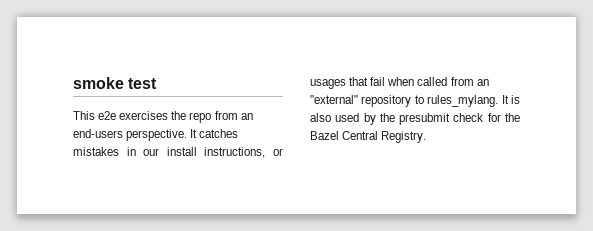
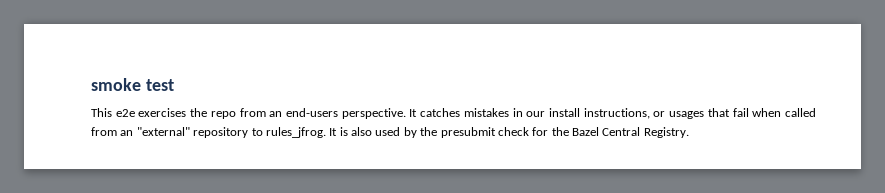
- It catches mistakes in our install instructions, or usages that fail when called from an "external" repository to rules_mylang.
+ It catches mistakes in our install instructions, or usages that fail when called from an "external" repository to rules_jfrog.

